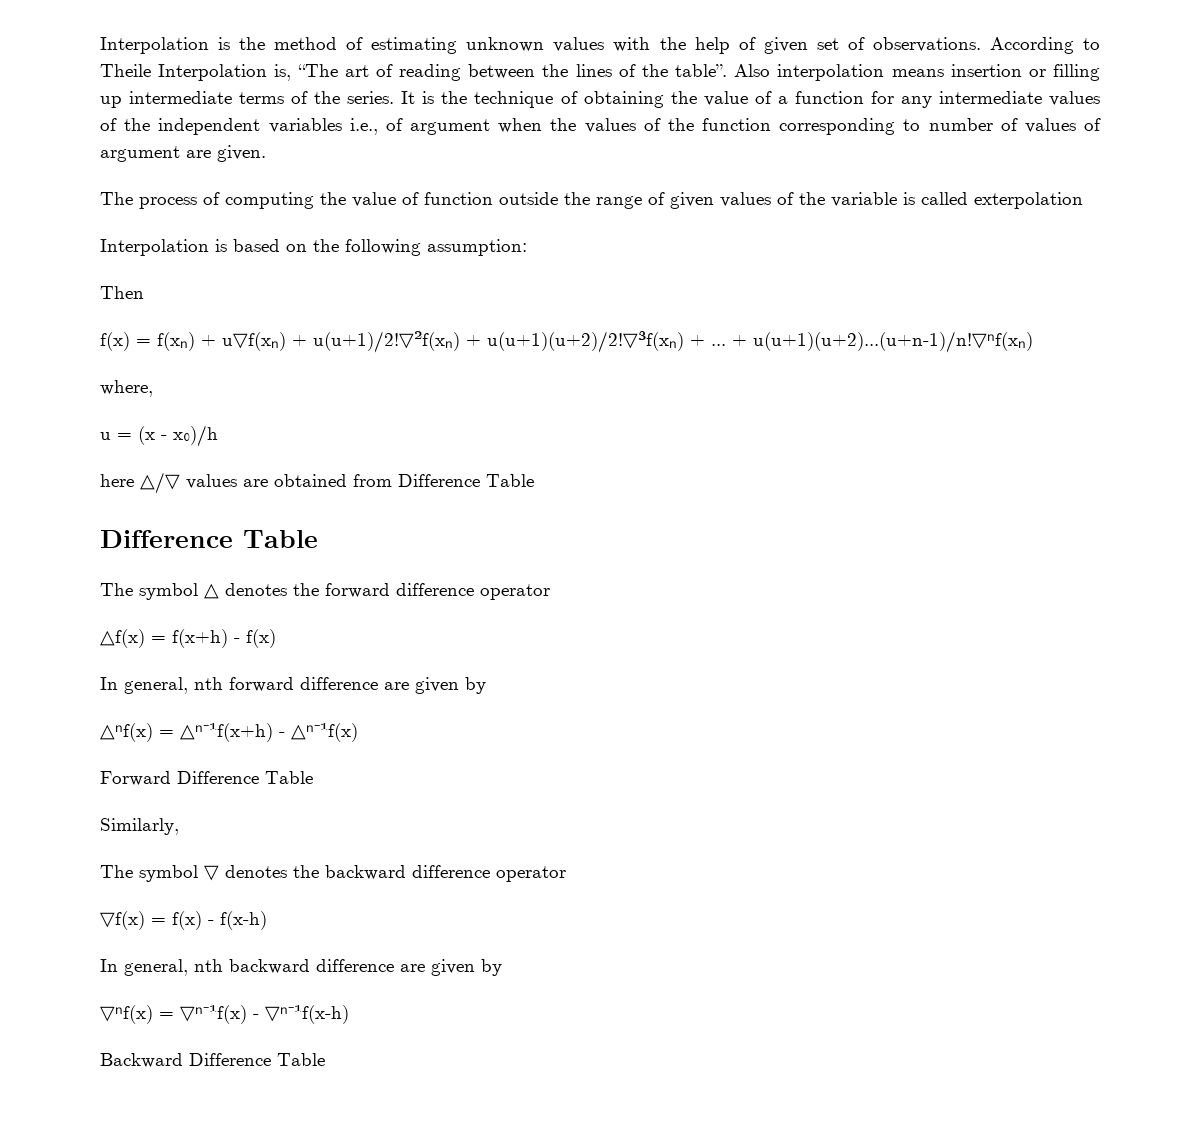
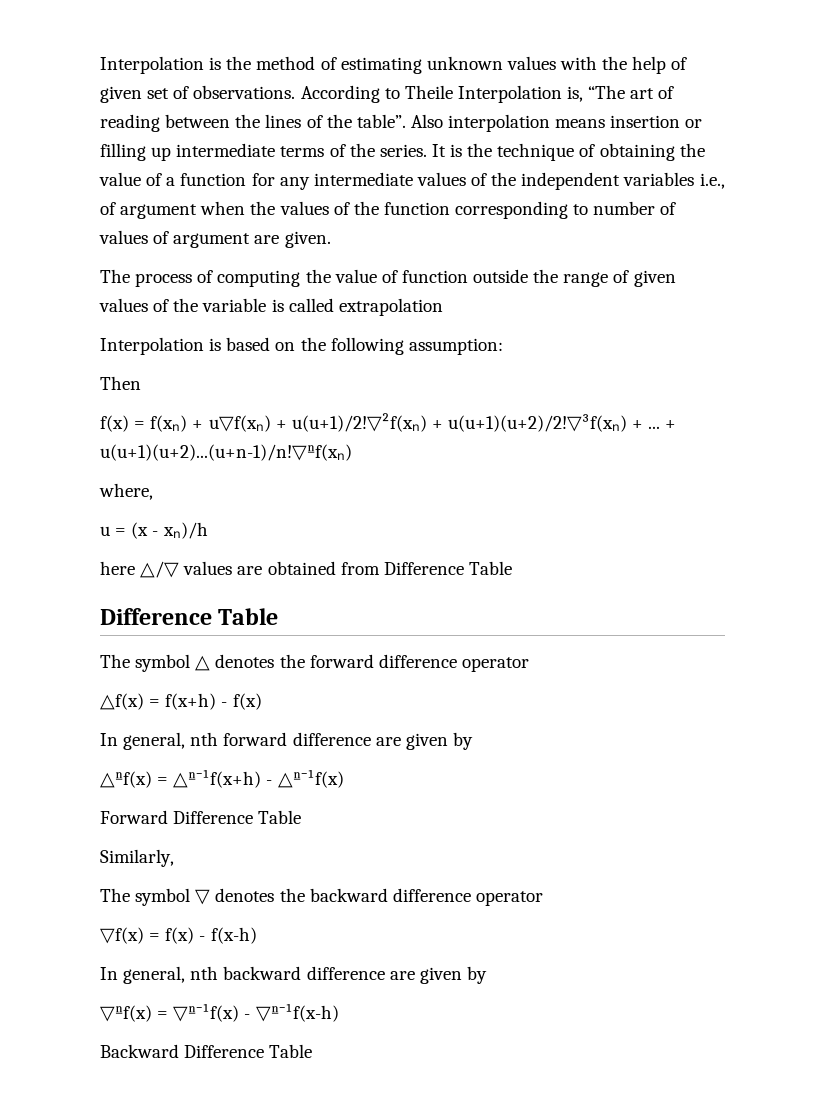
- The process of computing the value of function outside the range of given values of the variable is called exterpolation
+ The process of computing the value of function outside the range of given values of the variable is called extrapolation
- u = (x - x₀)/h
+ u = (x - xₙ)/h

